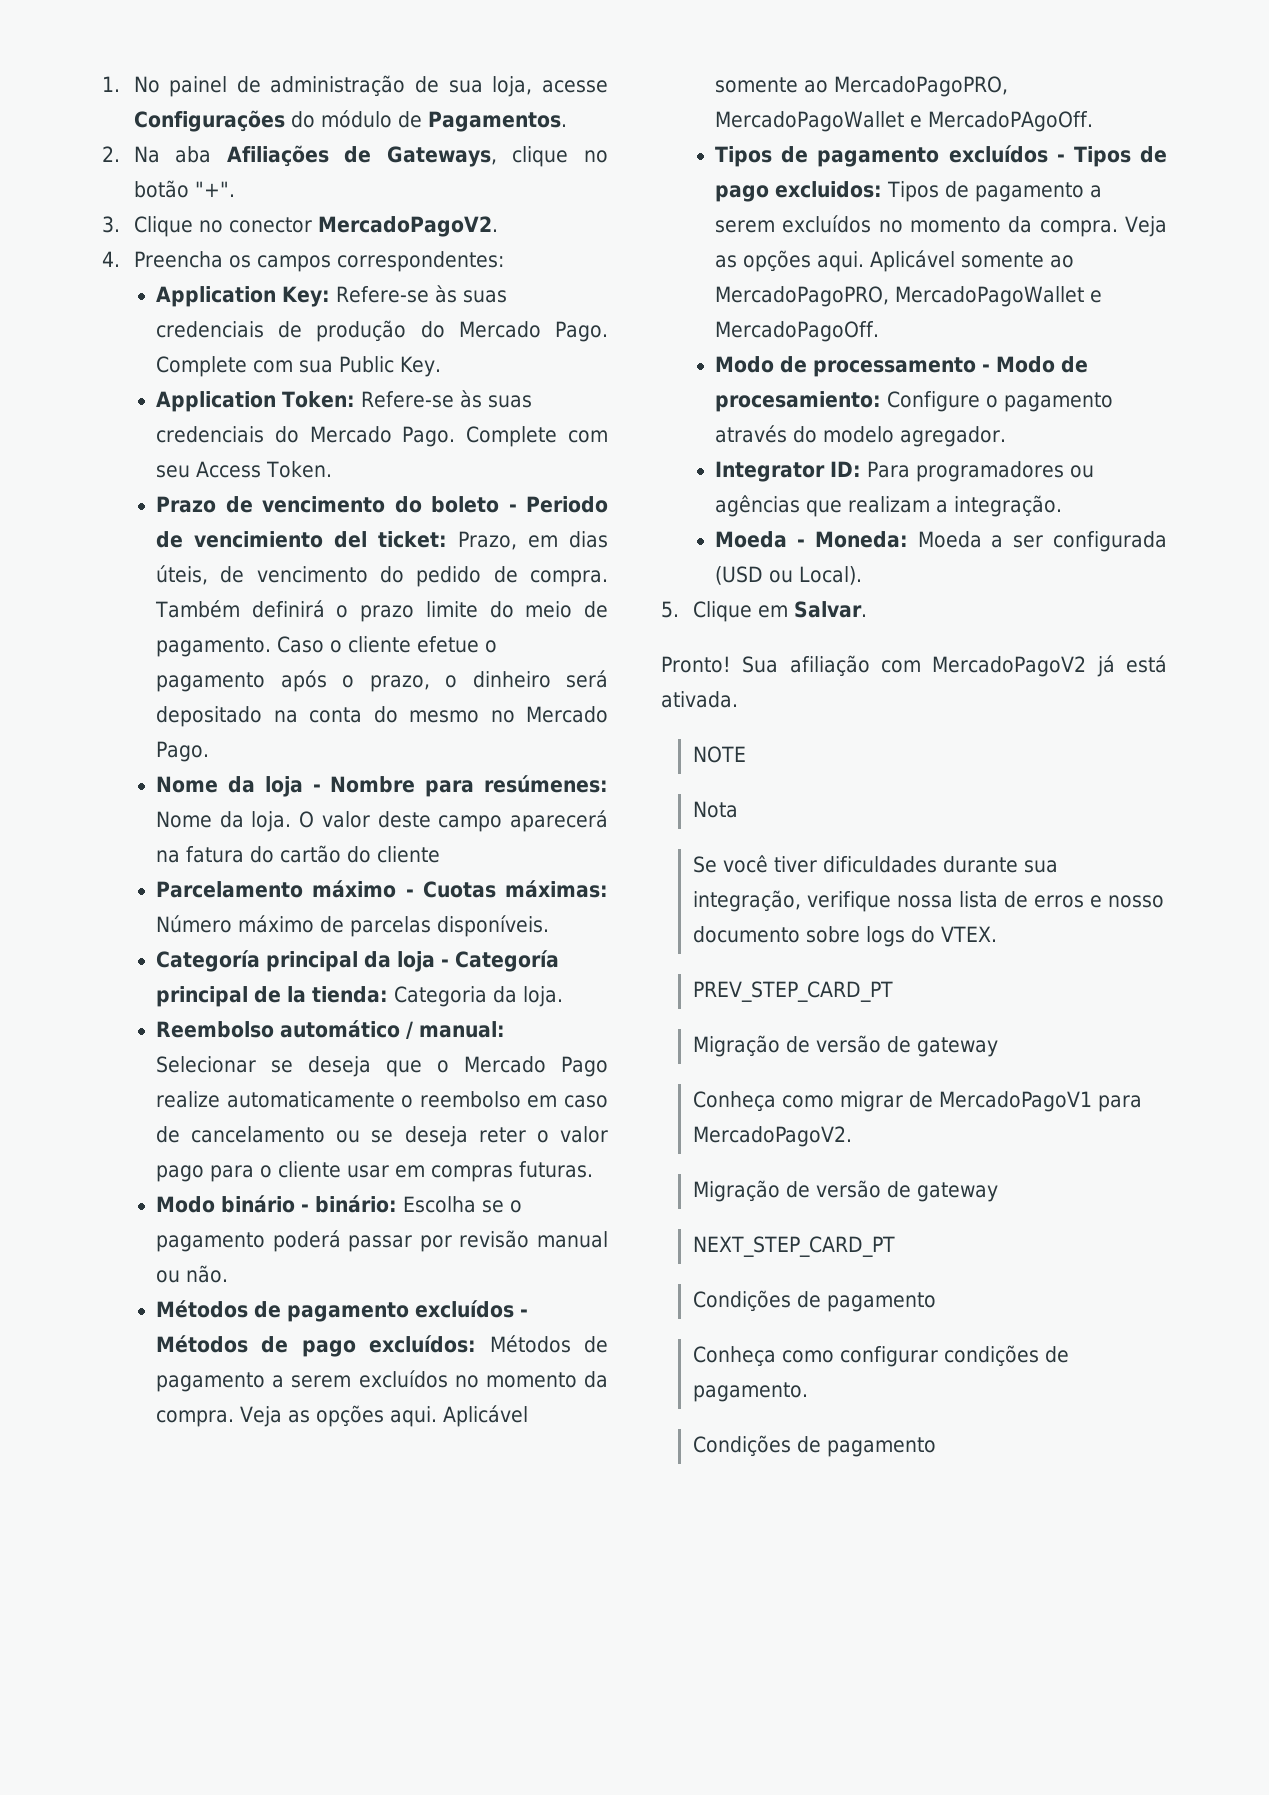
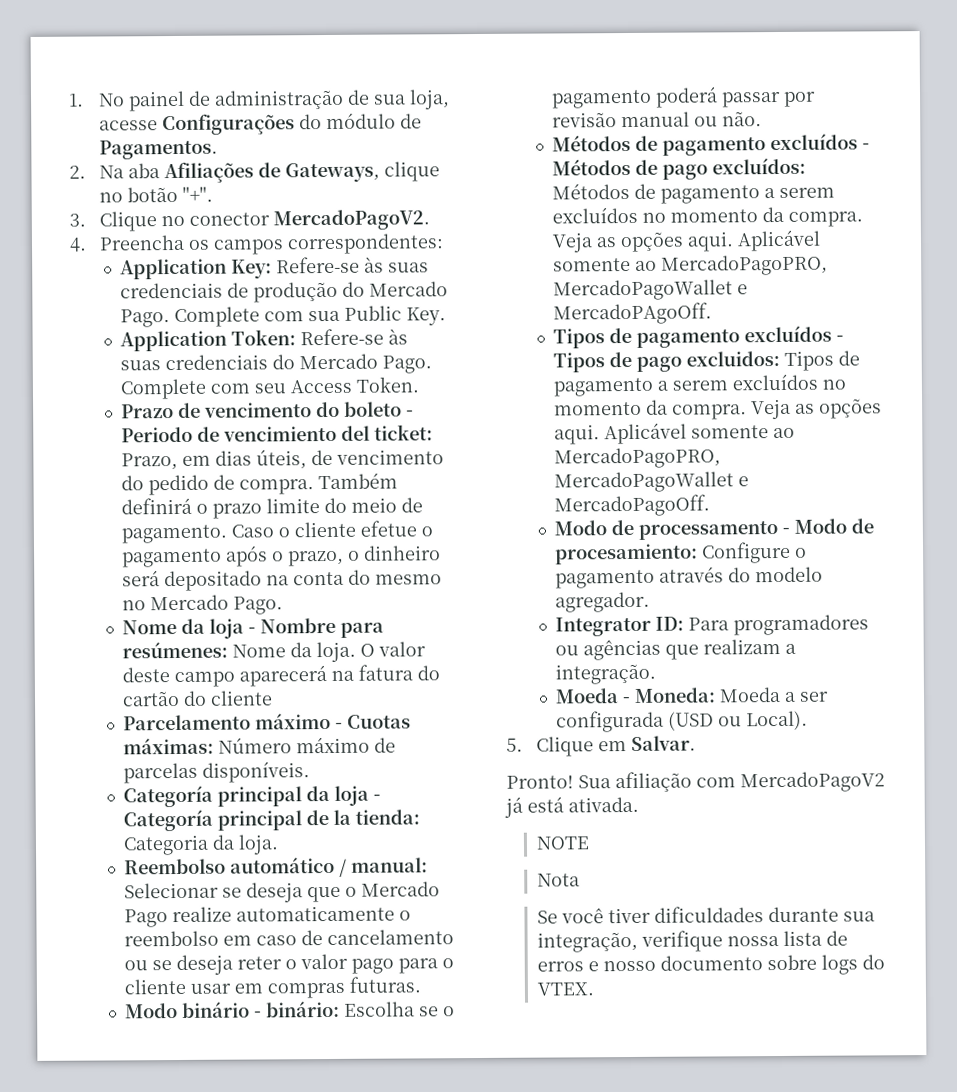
- PREV_STEP_CARD_PT
- Migração de versão de gateway
- Conheça como migrar de MercadoPagoV1 para MercadoPagoV2.
- Migração de versão de gateway
- NEXT_STEP_CARD_PT
- Condições de pagamento
- Conheça como configurar condições de pagamento.
- Condições de pagamento

